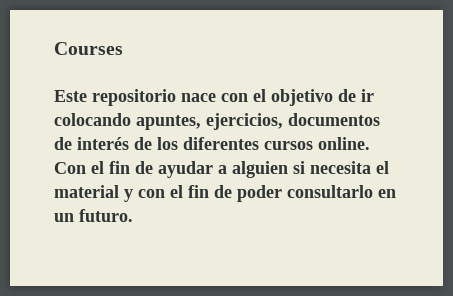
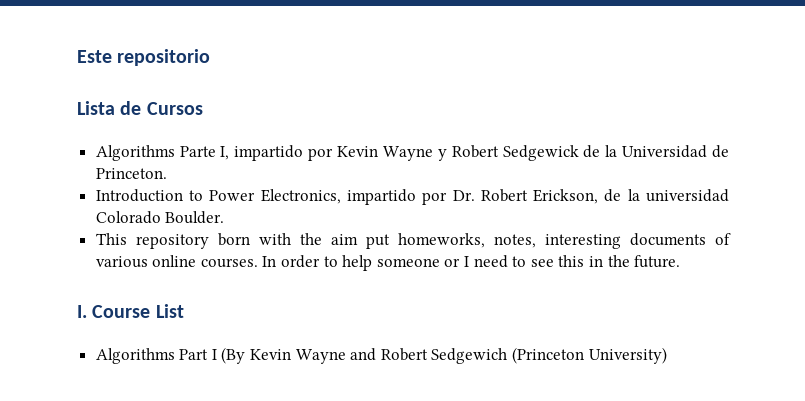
- Courses
- Este repositorio nace con el objetivo de ir colocando apuntes, ejercicios, documentos de interés de los diferentes cursos online. Con el fin de ayudar a alguien si necesita el material y con el fin de poder consultarlo en un futuro.
+ Este repositorio
+ Lista de Cursos
+ Algorithms Parte I, impartido por Kevin Wayne y Robert Sedgewick de la Universidad de Princeton.
+ Introduction to Power Electronics, impartido por Dr. Robert Erickson, de la universidad Colorado Boulder.
+ This repository born with the aim put homeworks, notes, interesting documents of various online courses. In order to help someone or I need to see this in the future.
+ I. Course List
+ Algorithms Part I (By Kevin Wayne and Robert Sedgewich (Princeton University)

